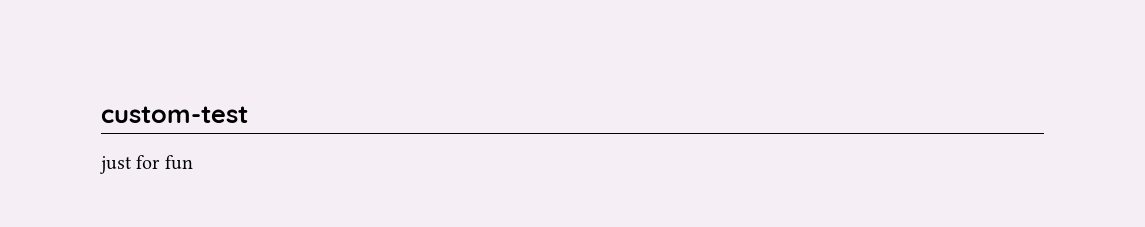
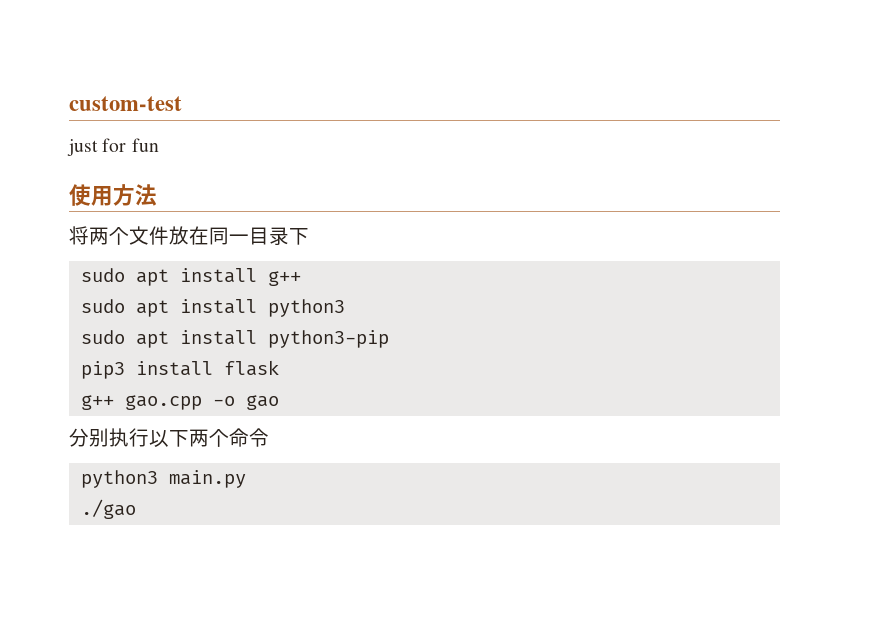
+ 使用方法
+ 将两个文件放在同一目录下
+ sudo apt install g++
+ sudo apt install python3
+ sudo apt install python3-pip
+ pip3 install flask
+ g++ gao.cpp -o gao
+ 分别执行以下两个命令
+ python3 main.py
+ ./gao

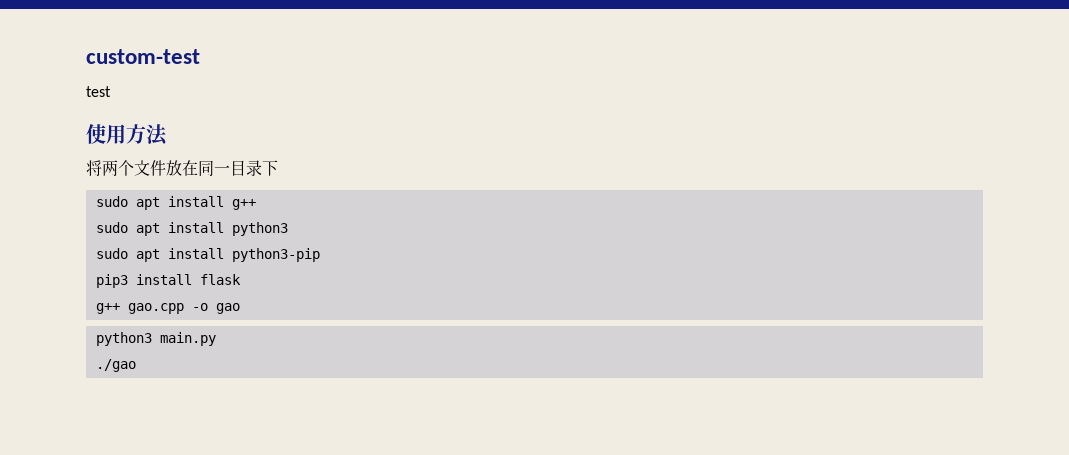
- just for fun
+ test
- 分别执行以下两个命令

